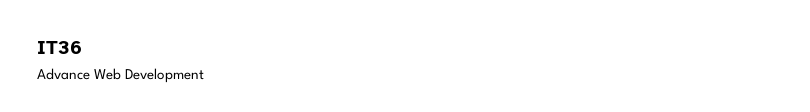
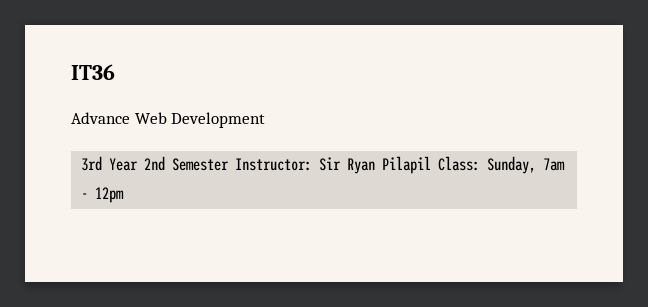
+ 3rd Year 2nd Semester Instructor: Sir Ryan Pilapil Class: Sunday, 7am - 12pm

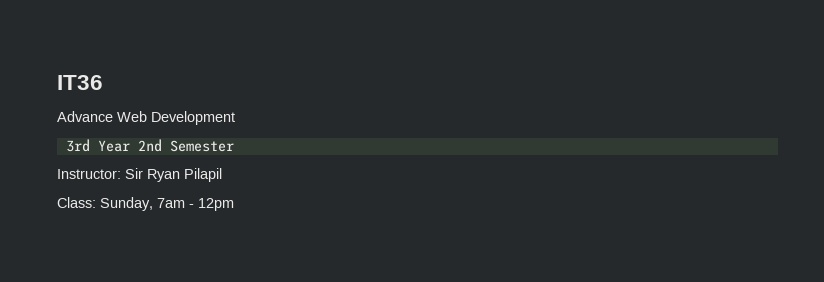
- 3rd Year 2nd Semester Instructor: Sir Ryan Pilapil Class: Sunday, 7am - 12pm
+ 3rd Year 2nd Semester
+ Instructor: Sir Ryan Pilapil
+ Class: Sunday, 7am - 12pm

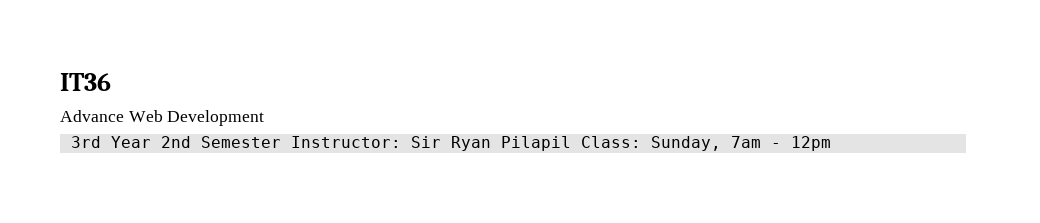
- 3rd Year 2nd Semester
- Instructor: Sir Ryan Pilapil
- Class: Sunday, 7am - 12pm
+ 3rd Year 2nd Semester Instructor: Sir Ryan Pilapil Class: Sunday, 7am - 12pm

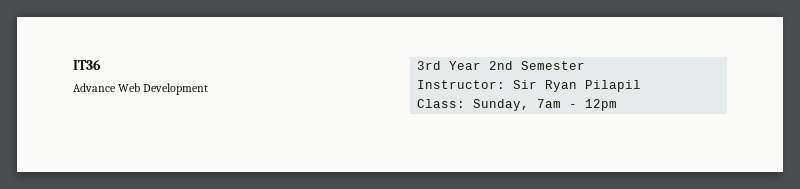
- 3rd Year 2nd Semester Instructor: Sir Ryan Pilapil Class: Sunday, 7am - 12pm
+ 3rd Year 2nd Semester
+ Instructor: Sir Ryan Pilapil
+ Class: Sunday, 7am - 12pm

